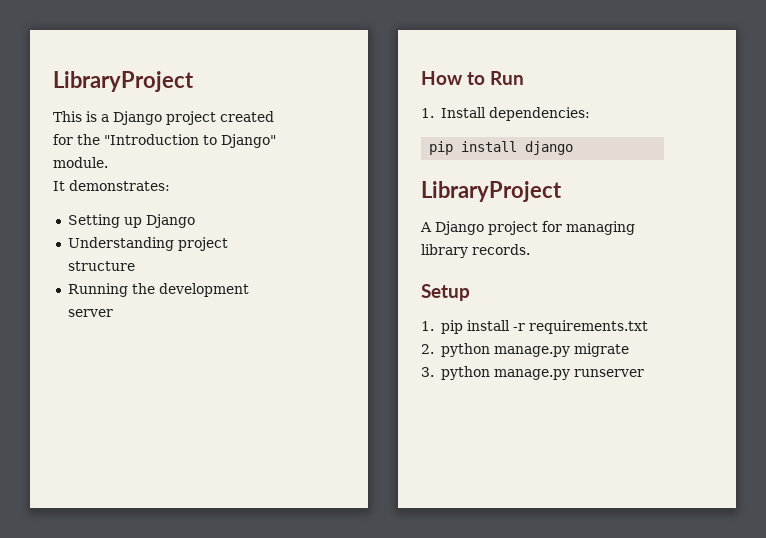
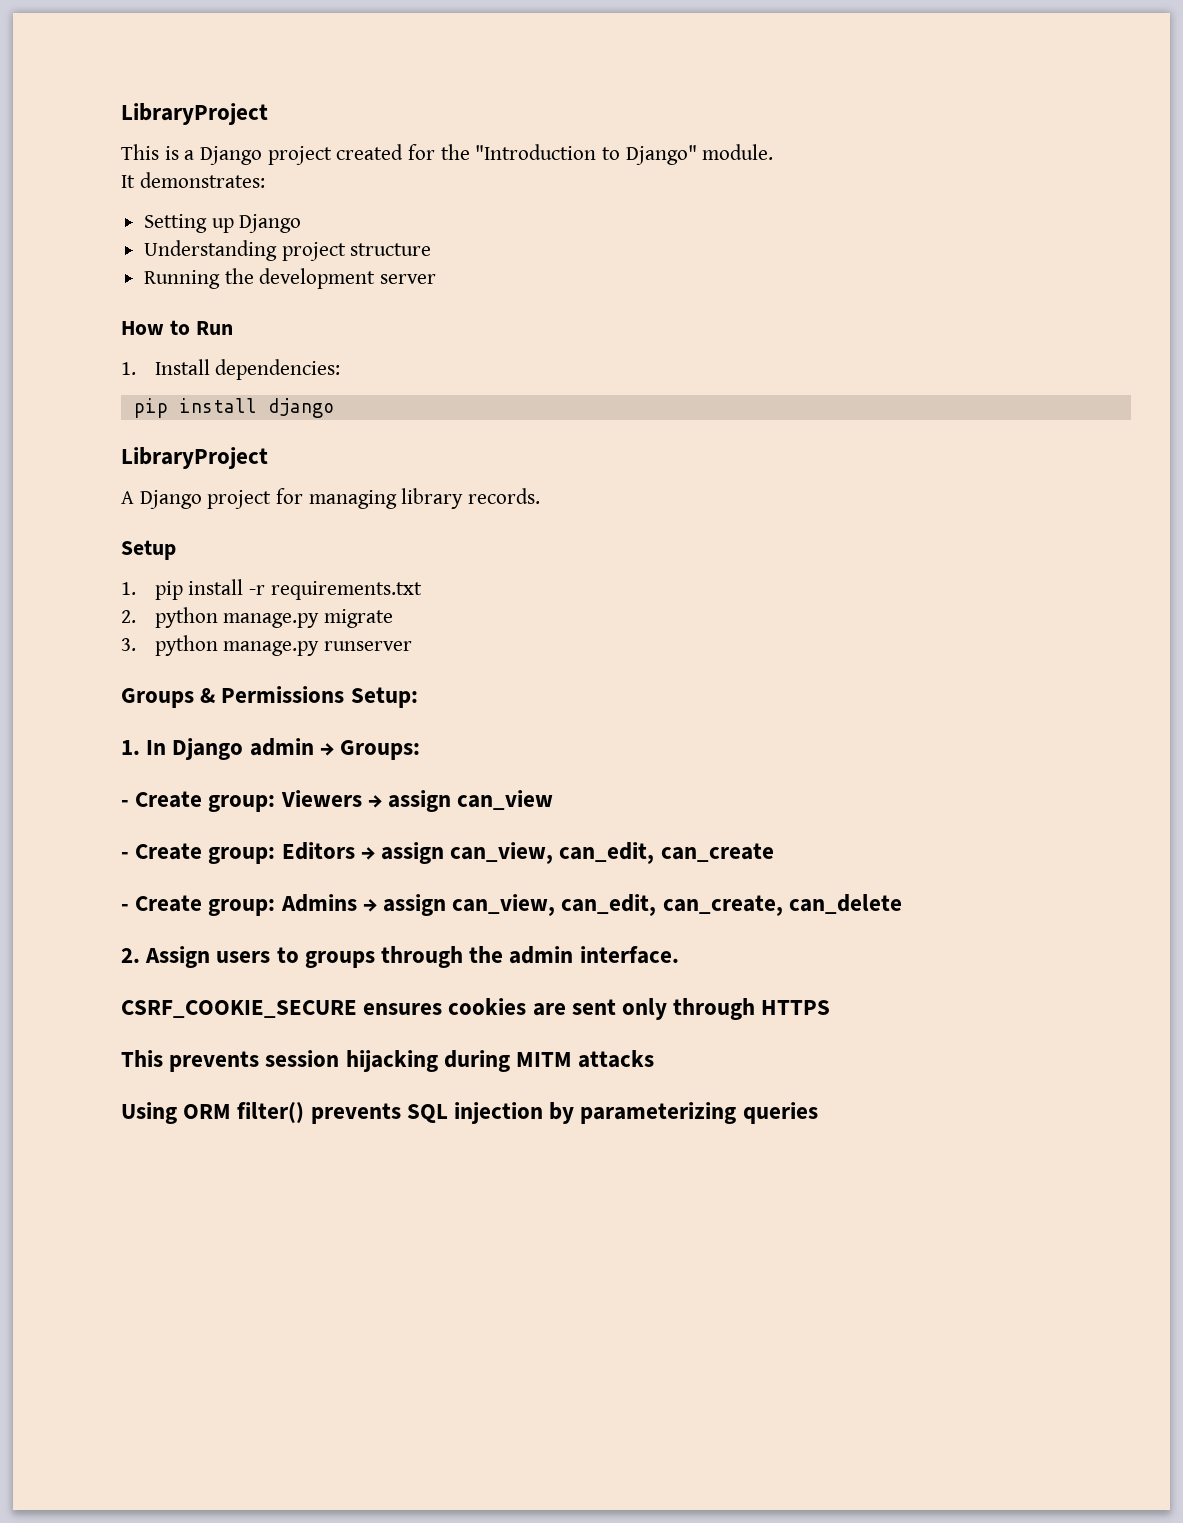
+ Groups & Permissions Setup:
+ 1. In Django admin → Groups:
+ - Create group: Viewers → assign can_view
+ - Create group: Editors → assign can_view, can_edit, can_create
+ - Create group: Admins → assign can_view, can_edit, can_create, can_delete
+ 2. Assign users to groups through the admin interface.
+ CSRF_COOKIE_SECURE ensures cookies are sent only through HTTPS
+ This prevents session hijacking during MITM attacks
+ Using ORM filter() prevents SQL injection by parameterizing queries

